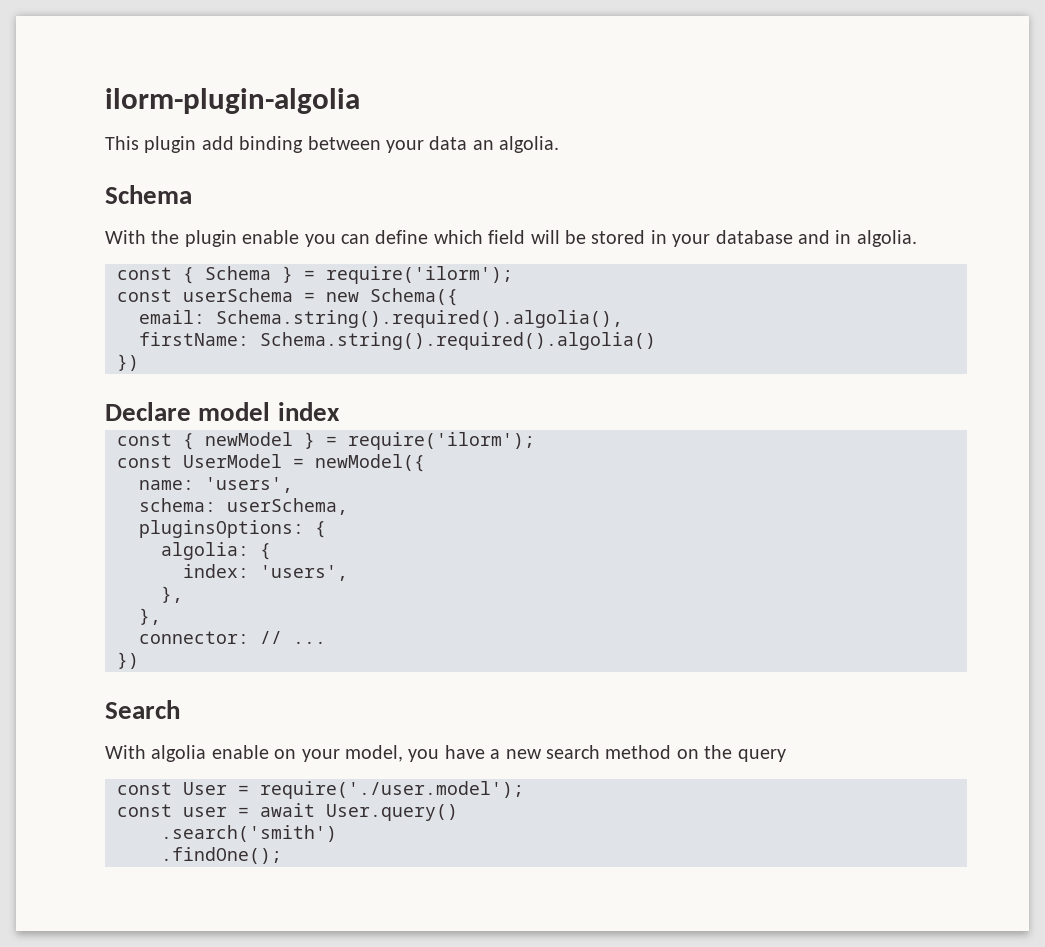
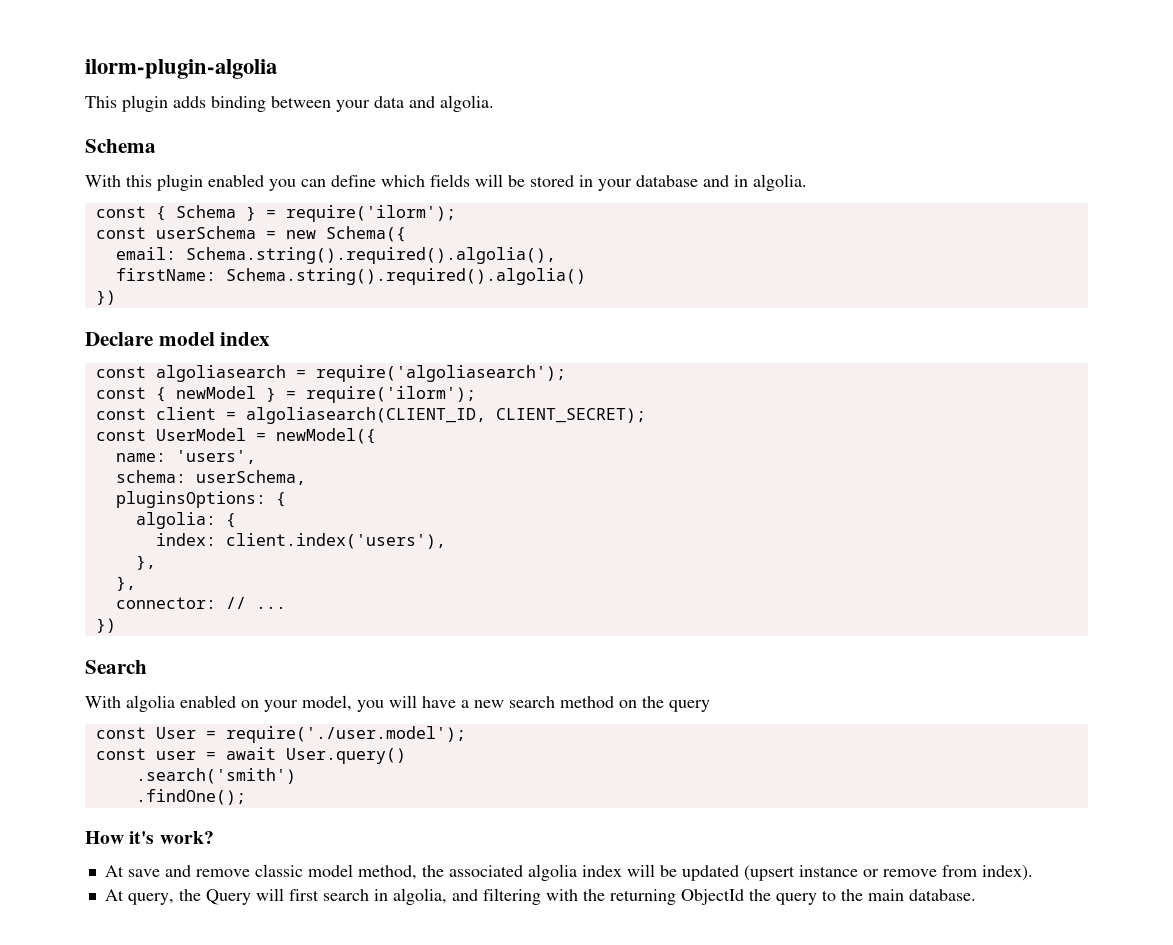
- This plugin add binding between your data an algolia.
+ This plugin adds binding between your data and algolia.
- With the plugin enable you can define which field will be stored in your database and in algolia.
+ With this plugin enabled you can define which fields will be stored in your database and in algolia.
+ const algoliasearch = require('algoliasearch');
+ const client = algoliasearch(CLIENT_ID, CLIENT_SECRET);
- index: 'users',
+ index: client.index('users'),
- With algolia enable on your model, you have a new search method on the query
+ With algolia enabled on your model, you will have a new search method on the query
+ How it's work?
+ At save and remove classic model method, the associated algolia index will be updated (upsert instance or remove from index).
+ At query, the Query will first search in algolia, and filtering with the returning ObjectId the query to the main database.

